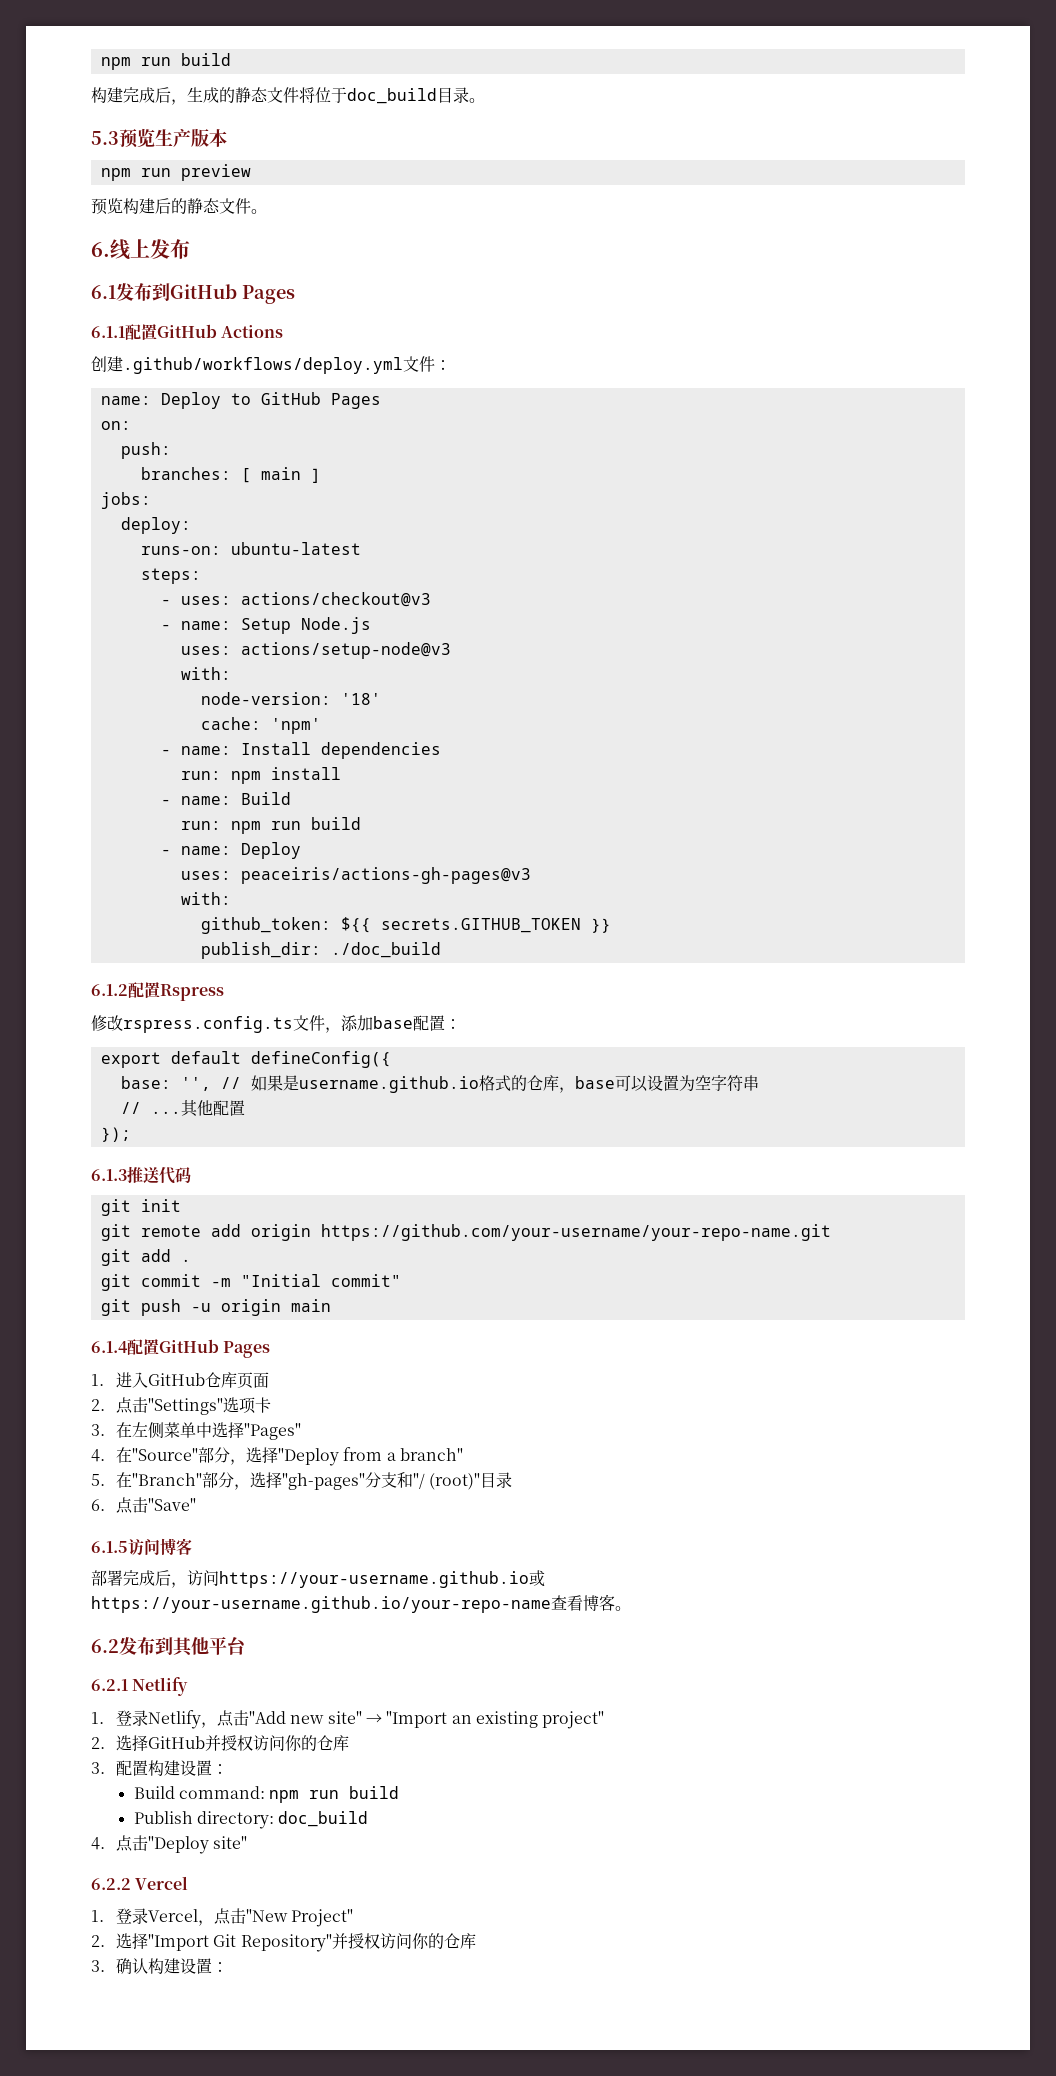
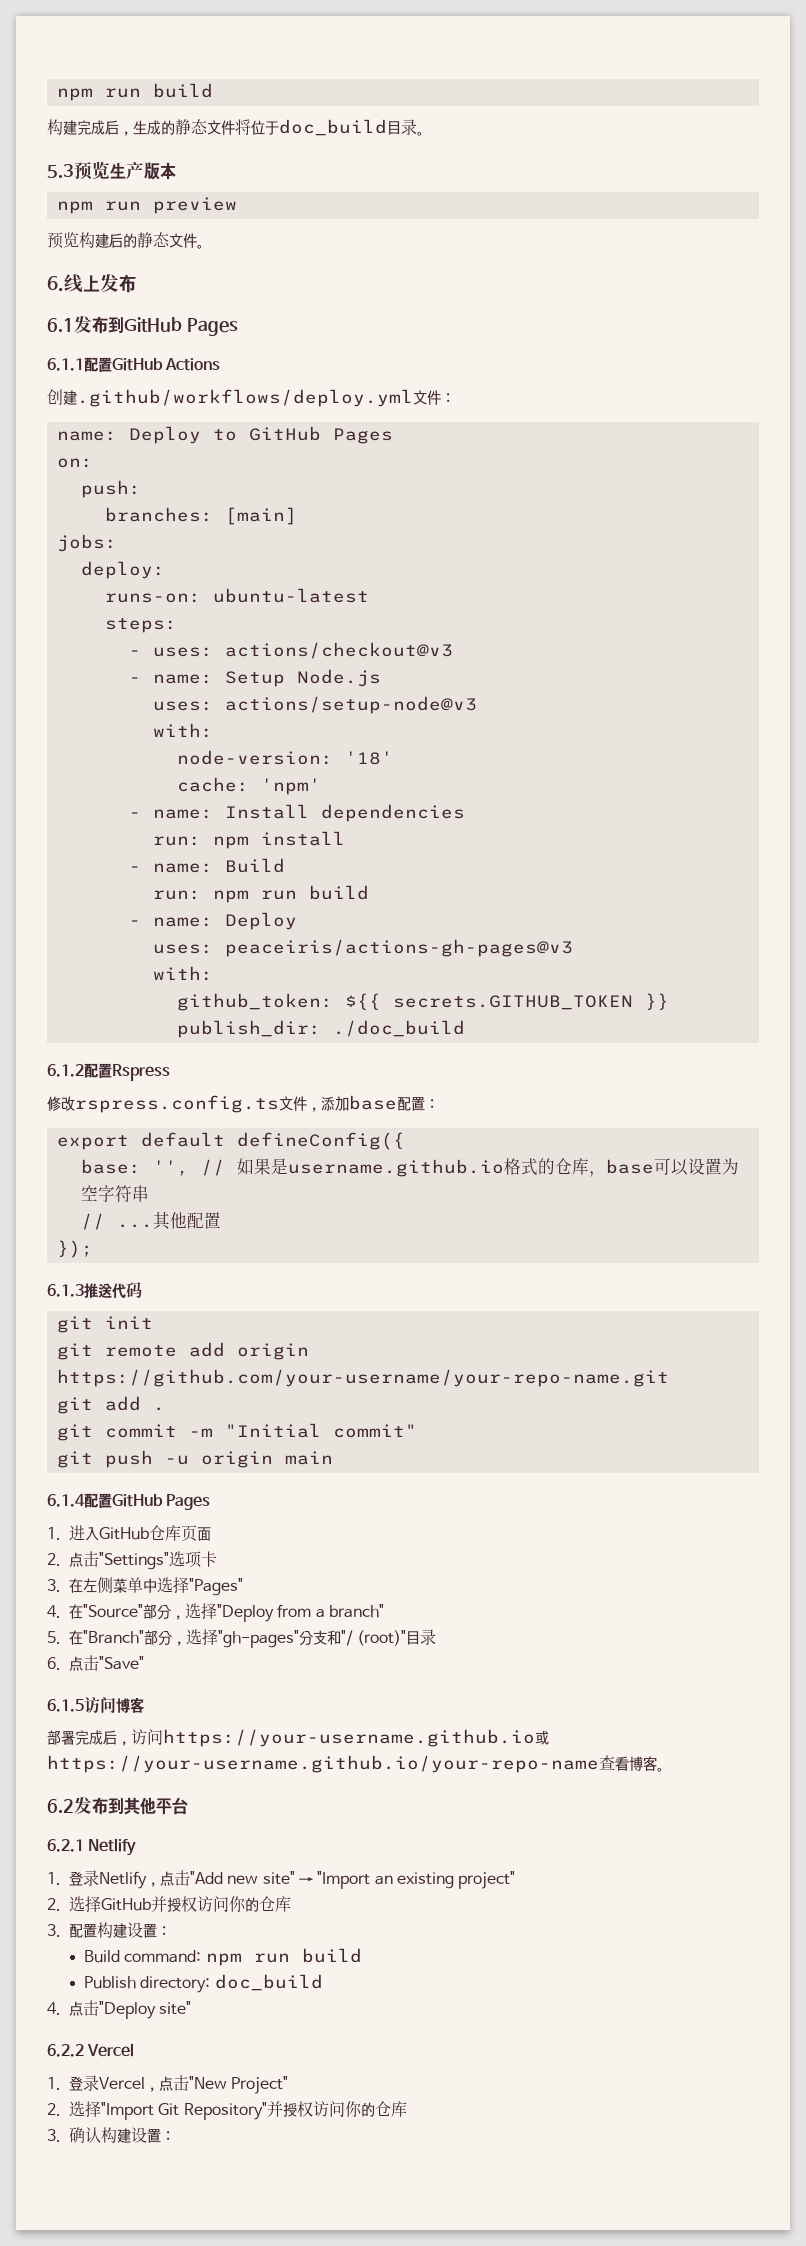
- branches: [ main ]
+ branches: [main]

